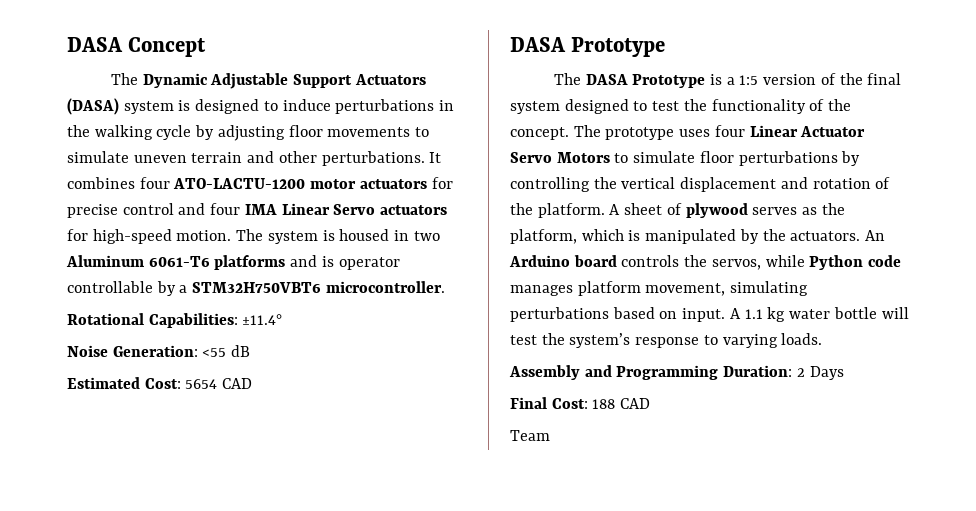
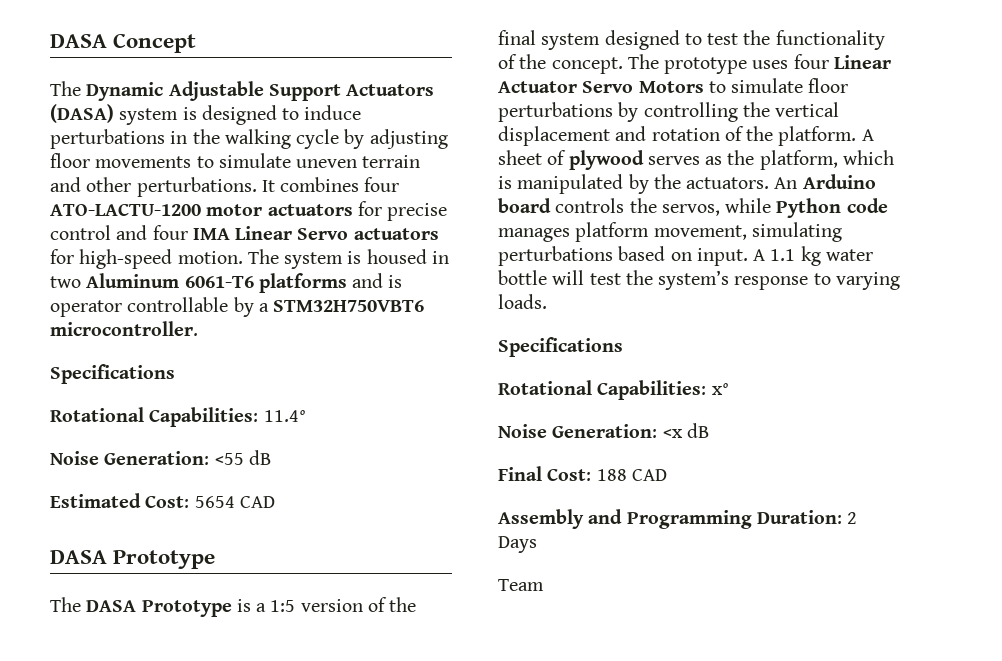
  The system is housed in two Aluminum 6061-T6 platforms and is operator controllable by a STM32H750VBT6 microcontroller.
- Rotational Capabilities: ±11.4°
+ Specifications
+ Rotational Capabilities: 11.4°
  A 1.1 kg water bottle will test the system’s response to varying loads.
+ Specifications
+ Rotational Capabilities: x°
+ Noise Generation: <x dB
+ Final Cost: 188 CAD
- Final Cost: 188 CAD

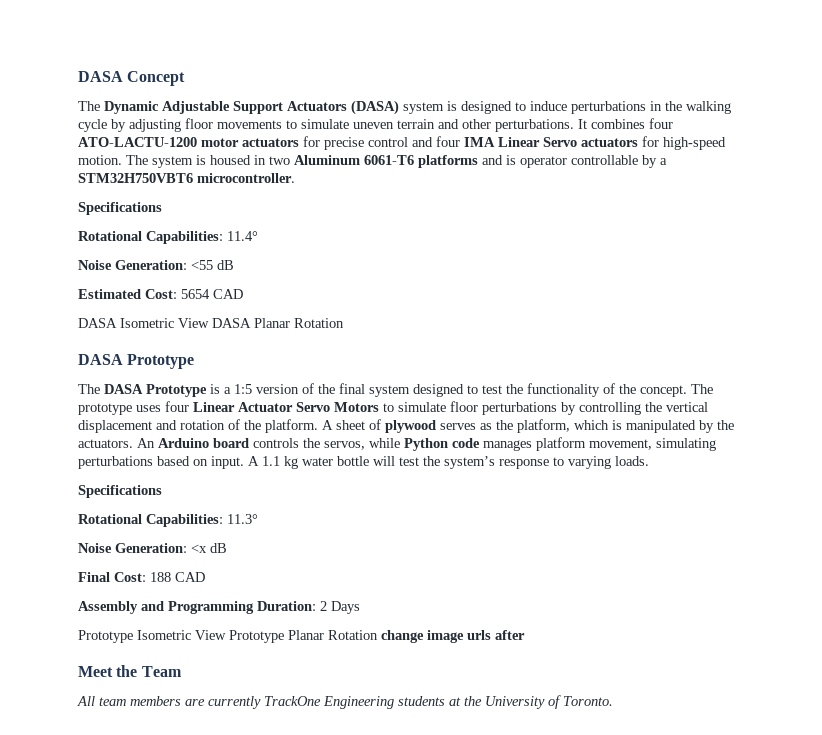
+ DASA Isometric View DASA Planar Rotation
- Rotational Capabilities: x°
+ Rotational Capabilities: 11.3°
- Team
+ Prototype Isometric View Prototype Planar Rotation change image urls after
+ Meet the Team
+ All team members are currently TrackOne Engineering students at the University of Toronto.

